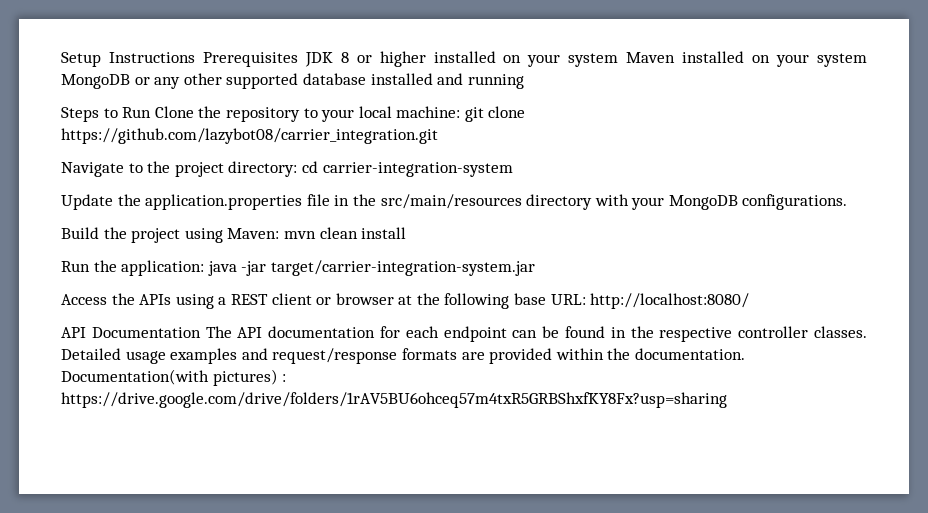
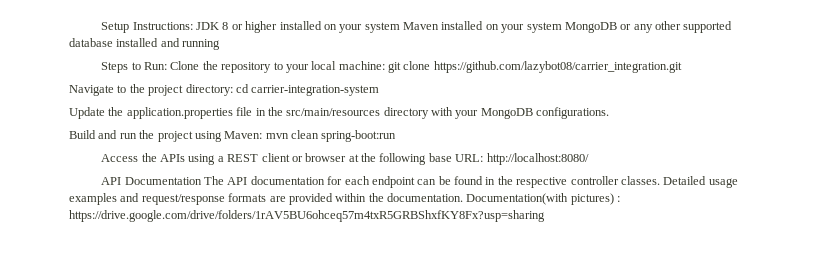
- Setup Instructions Prerequisites JDK 8 or higher installed on your system Maven installed on your system MongoDB or any other supported database installed and running
+ Setup Instructions: JDK 8 or higher installed on your system Maven installed on your system MongoDB or any other supported database installed and running
- Steps to Run Clone the repository to your local machine: git clone https://github.com/lazybot08/carrier_integration.git
+ Steps to Run: Clone the repository to your local machine: git clone https://github.com/lazybot08/carrier_integration.git
- Build the project using Maven: mvn clean install
- Run the application: java -jar target/carrier-integration-system.jar
+ Build and run the project using Maven: mvn clean spring-boot:run

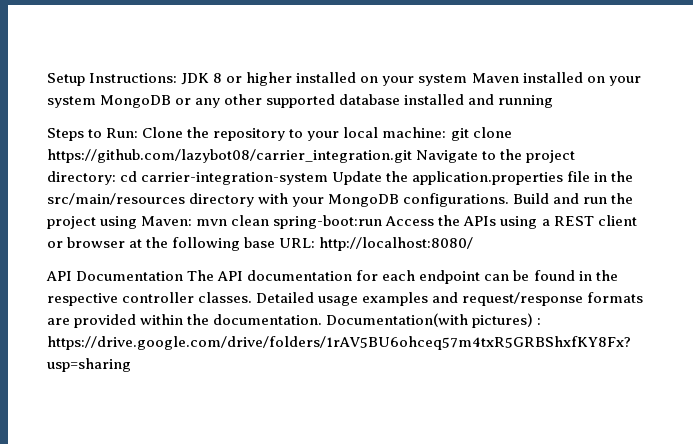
- Steps to Run: Clone the repository to your local machine: git clone https://github.com/lazybot08/carrier_integration.git
- Navigate to the project directory: cd carrier-integration-system
- Update the application.properties file in the src/main/resources directory with your MongoDB configurations.
- Build and run the project using Maven: mvn clean spring-boot:run
- Access the APIs using a REST client or browser at the following base URL: http://localhost:8080/
+ Steps to Run: Clone the repository to your local machine: git clone https://github.com/lazybot08/carrier_integration.git Navigate to the project directory: cd carrier-integration-system Update the application.properties file in the src/main/resources directory with your MongoDB configurations. Build and run the project using Maven: mvn clean spring-boot:run Access the APIs using a REST client or browser at the following base URL: http://localhost:8080/

